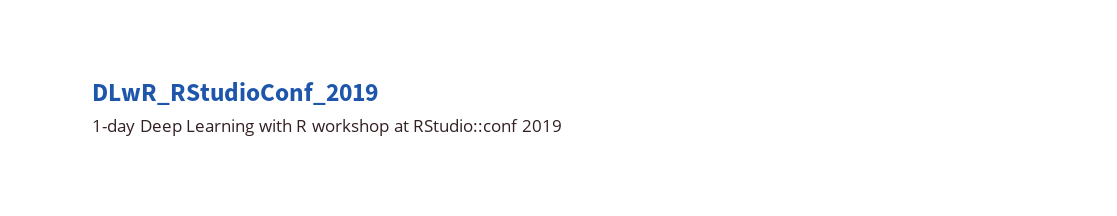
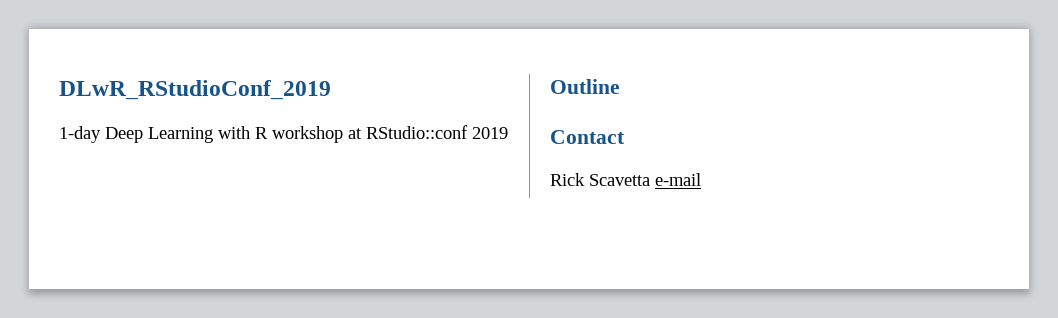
+ Outline
+ Contact
+ Rick Scavetta e-mail

